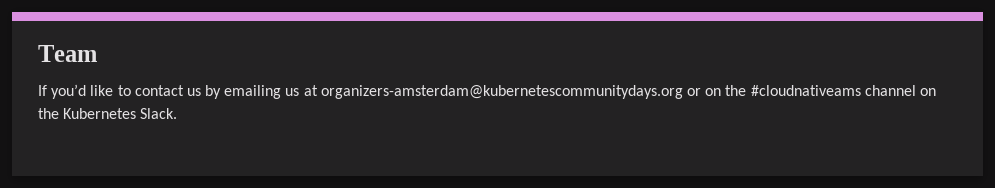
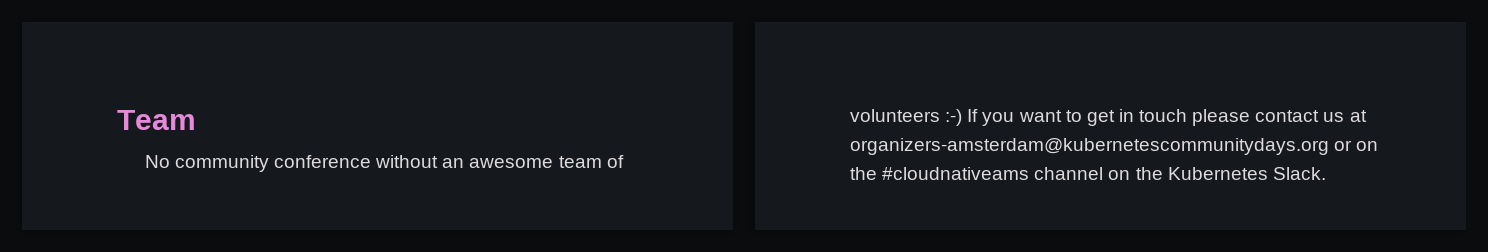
- If you’d like to contact us by emailing us at organizers-amsterdam@kubernetescommunitydays.org or on the #cloudnativeams channel on the Kubernetes Slack.
+ No community conference without an awesome team of volunteers :-) If you want to get in touch please contact us at organizers-amsterdam@kubernetescommunitydays.org or on the #cloudnativeams channel on the Kubernetes Slack.

